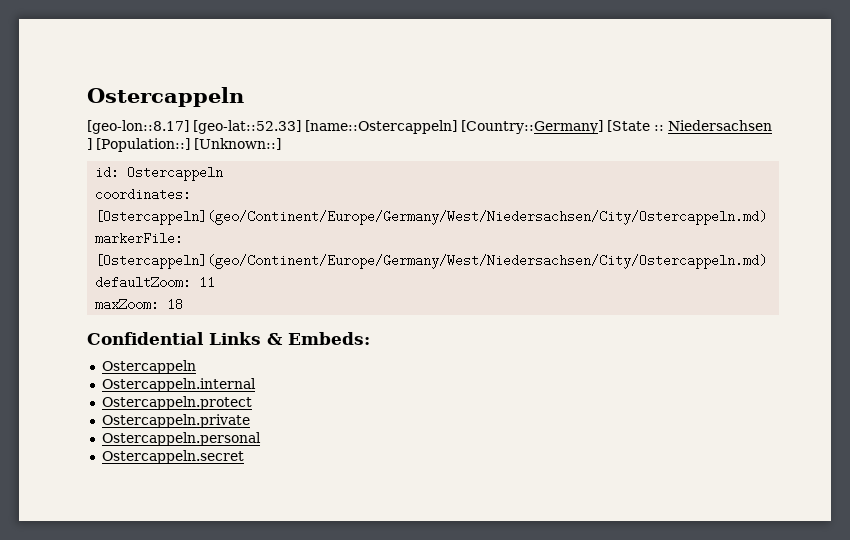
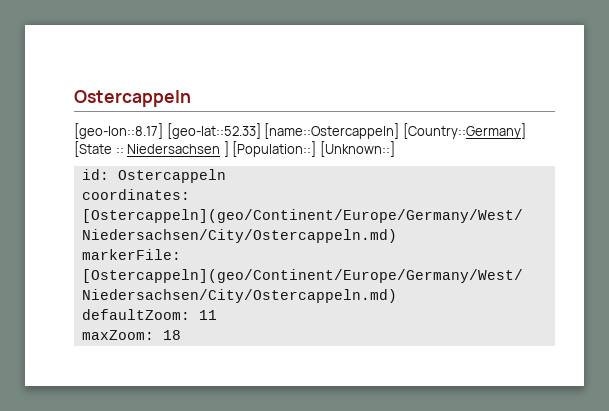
- Confidential Links & Embeds:
- Ostercappeln
- Ostercappeln.internal
- Ostercappeln.protect
- Ostercappeln.private
- Ostercappeln.personal
- Ostercappeln.secret

